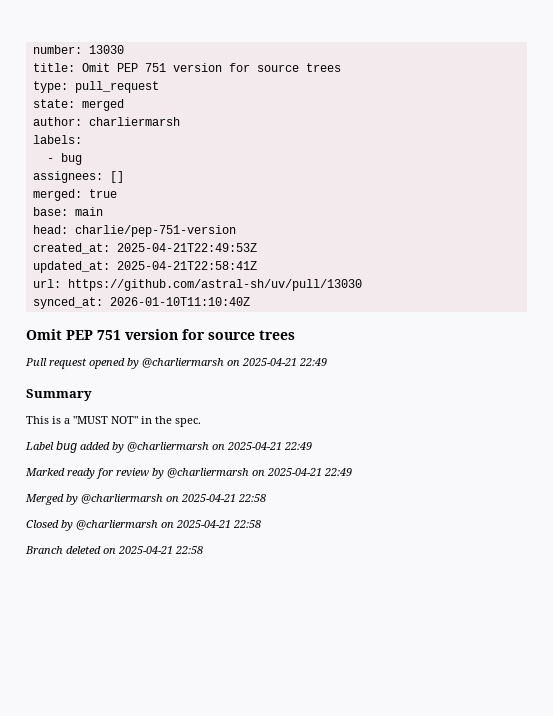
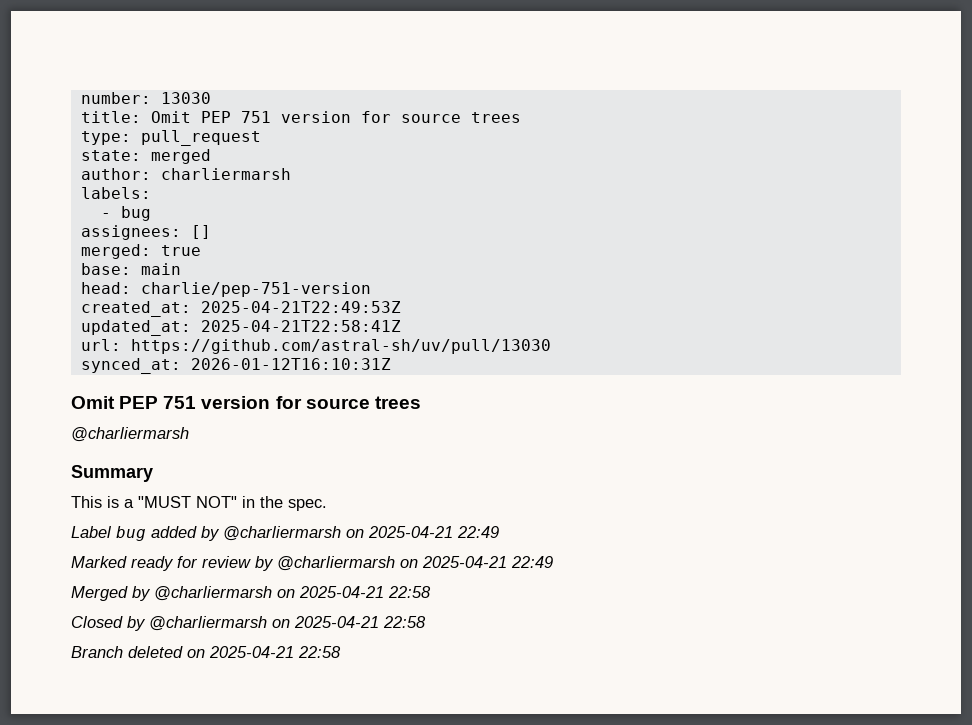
- synced_at: 2026-01-10T11:10:40Z
+ synced_at: 2026-01-12T16:10:31Z
  Omit PEP 751 version for source trees
- Pull request opened by @charliermarsh on 2025-04-21 22:49
+ @charliermarsh

